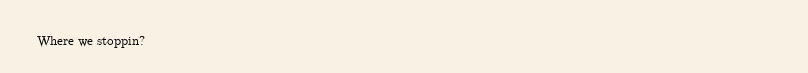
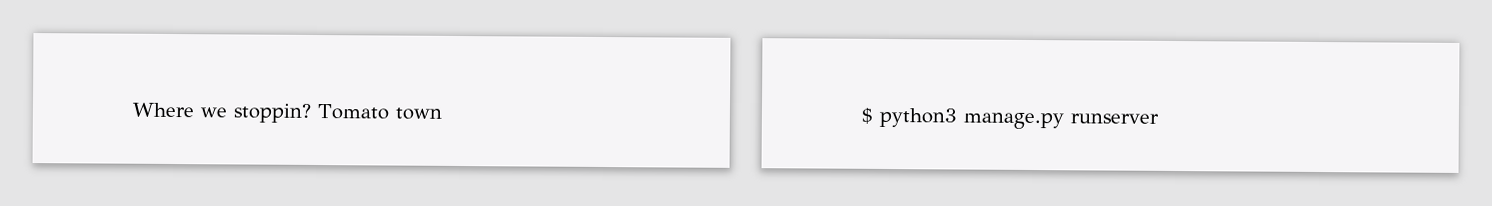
+ Tomato town
+ $ python3 manage.py runserver

